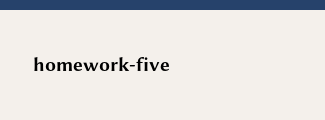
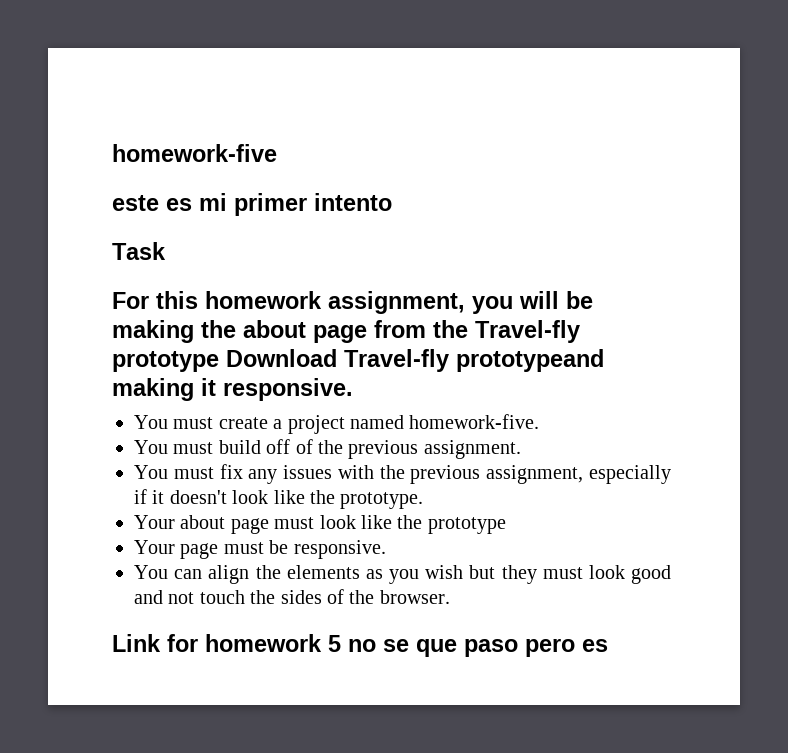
+ este es mi primer intento
+ Task
+ For this homework assignment, you will be making the about page from the Travel-fly prototype Download Travel-fly prototypeand making it responsive.
+ You must create a project named homework-five.
+ You must build off of the previous assignment.
+ You must fix any issues with the previous assignment, especially if it doesn't look like the prototype.
+ Your about page must look like the prototype
+ Your page must be responsive.
+ You can align the elements as you wish but they must look good and not touch the sides of the browser.
+ Link for homework 5 no se que paso pero es

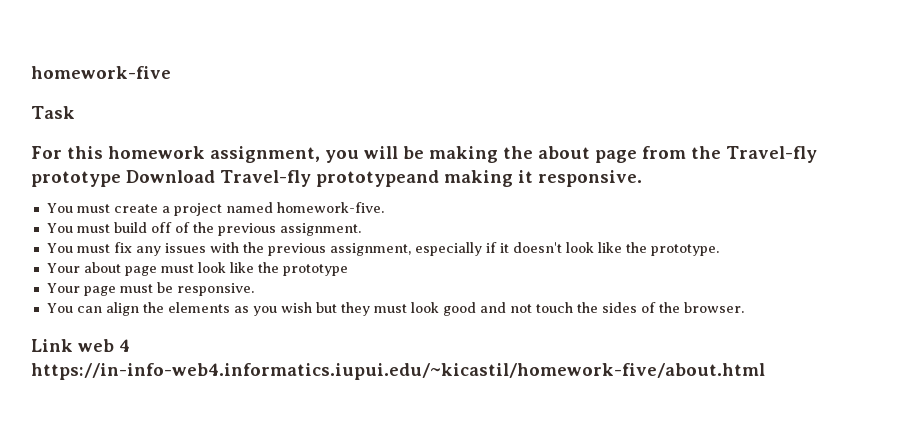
- este es mi primer intento
- Link for homework 5 no se que paso pero es
+ Link web 4 https://in-info-web4.informatics.iupui.edu/~kicastil/homework-five/about.html

